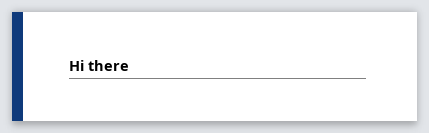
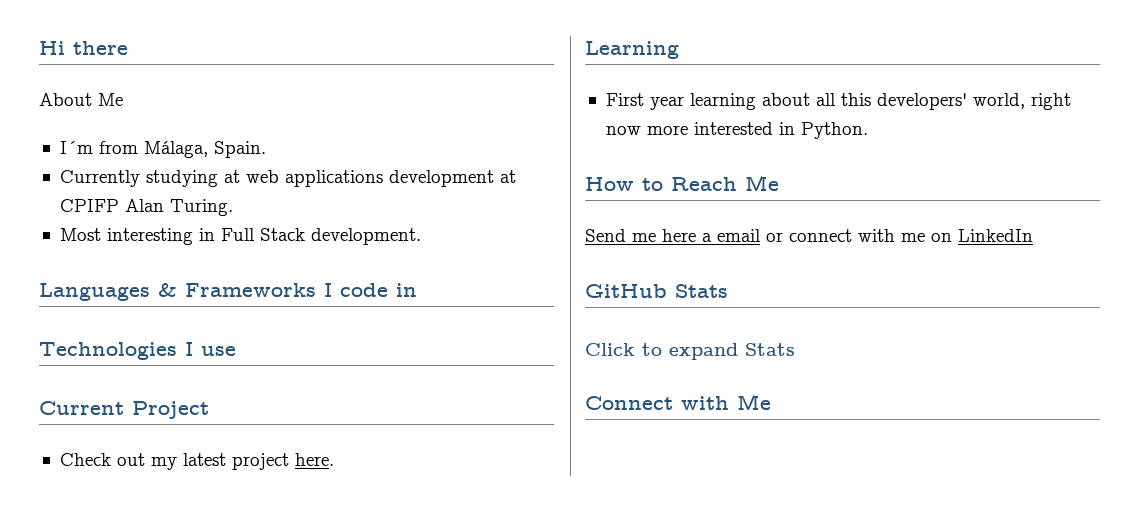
+ About Me
+ I´m from Málaga, Spain.
+ Currently studying at web applications development at CPIFP Alan Turing.
+ Most interesting in Full Stack development.
+ Languages & Frameworks I code in
+ Technologies I use
+ Current Project
+ Check out my latest project here.
+ Learning
+ First year learning about all this developers' world, right now more interested in Python.
+ How to Reach Me
+ Send me here a email or connect with me on LinkedIn
+ GitHub Stats
+ Click to expand Stats
+ Connect with Me

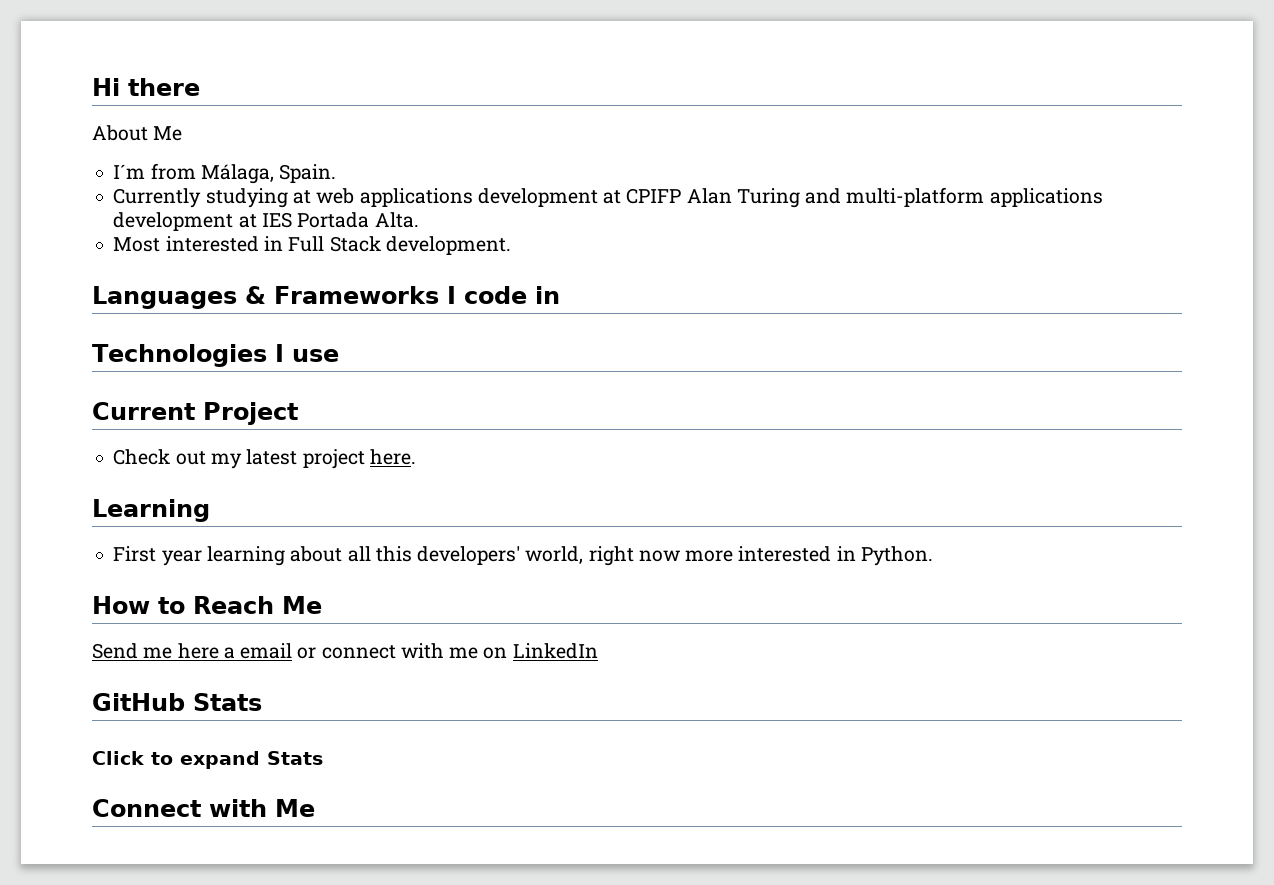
- Currently studying at web applications development at CPIFP Alan Turing.
+ Currently studying at web applications development at CPIFP Alan Turing and multi-platform applications development at IES Portada Alta.
- Most interesting in Full Stack development.
+ Most interested in Full Stack development.

